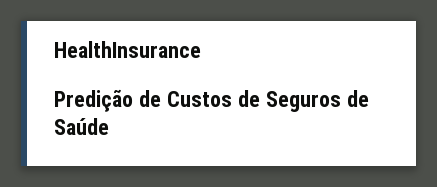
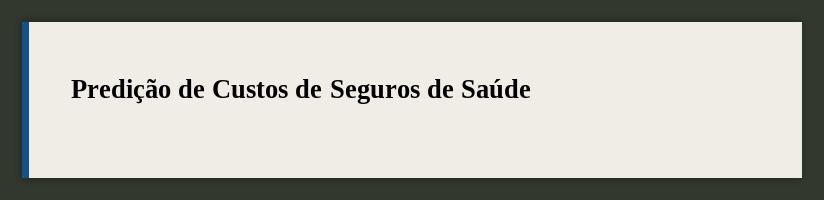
- HealthInsurance

